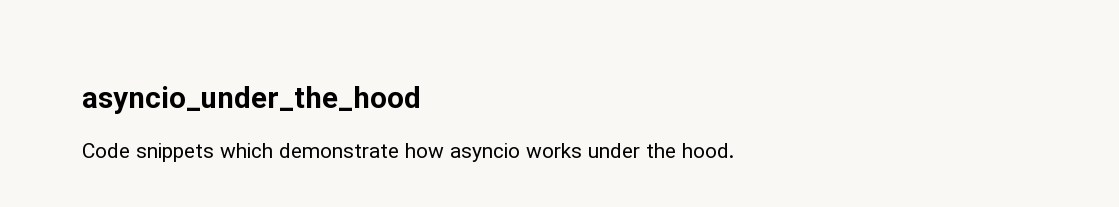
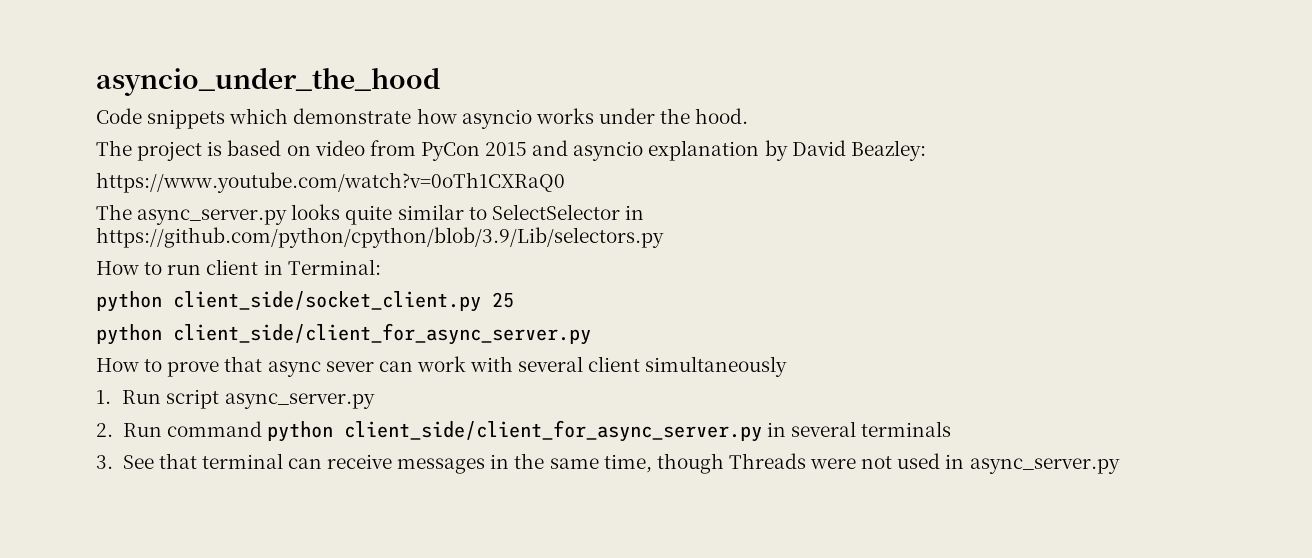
+ The project is based on video from PyCon 2015 and asyncio explanation by David Beazley:
+ https://www.youtube.com/watch?v=0oTh1CXRaQ0
+ The async_server.py looks quite similar to SelectSelector in https://github.com/python/cpython/blob/3.9/Lib/selectors.py
+ How to run client in Terminal:
+ python client_side/socket_client.py 25
+ python client_side/client_for_async_server.py
+ How to prove that async sever can work with several client simultaneously
+ 1. Run script async_server.py
+ 2. Run command python client_side/client_for_async_server.py in several terminals
+ 3. See that terminal can receive messages in the same time, though Threads were not used in async_server.py

